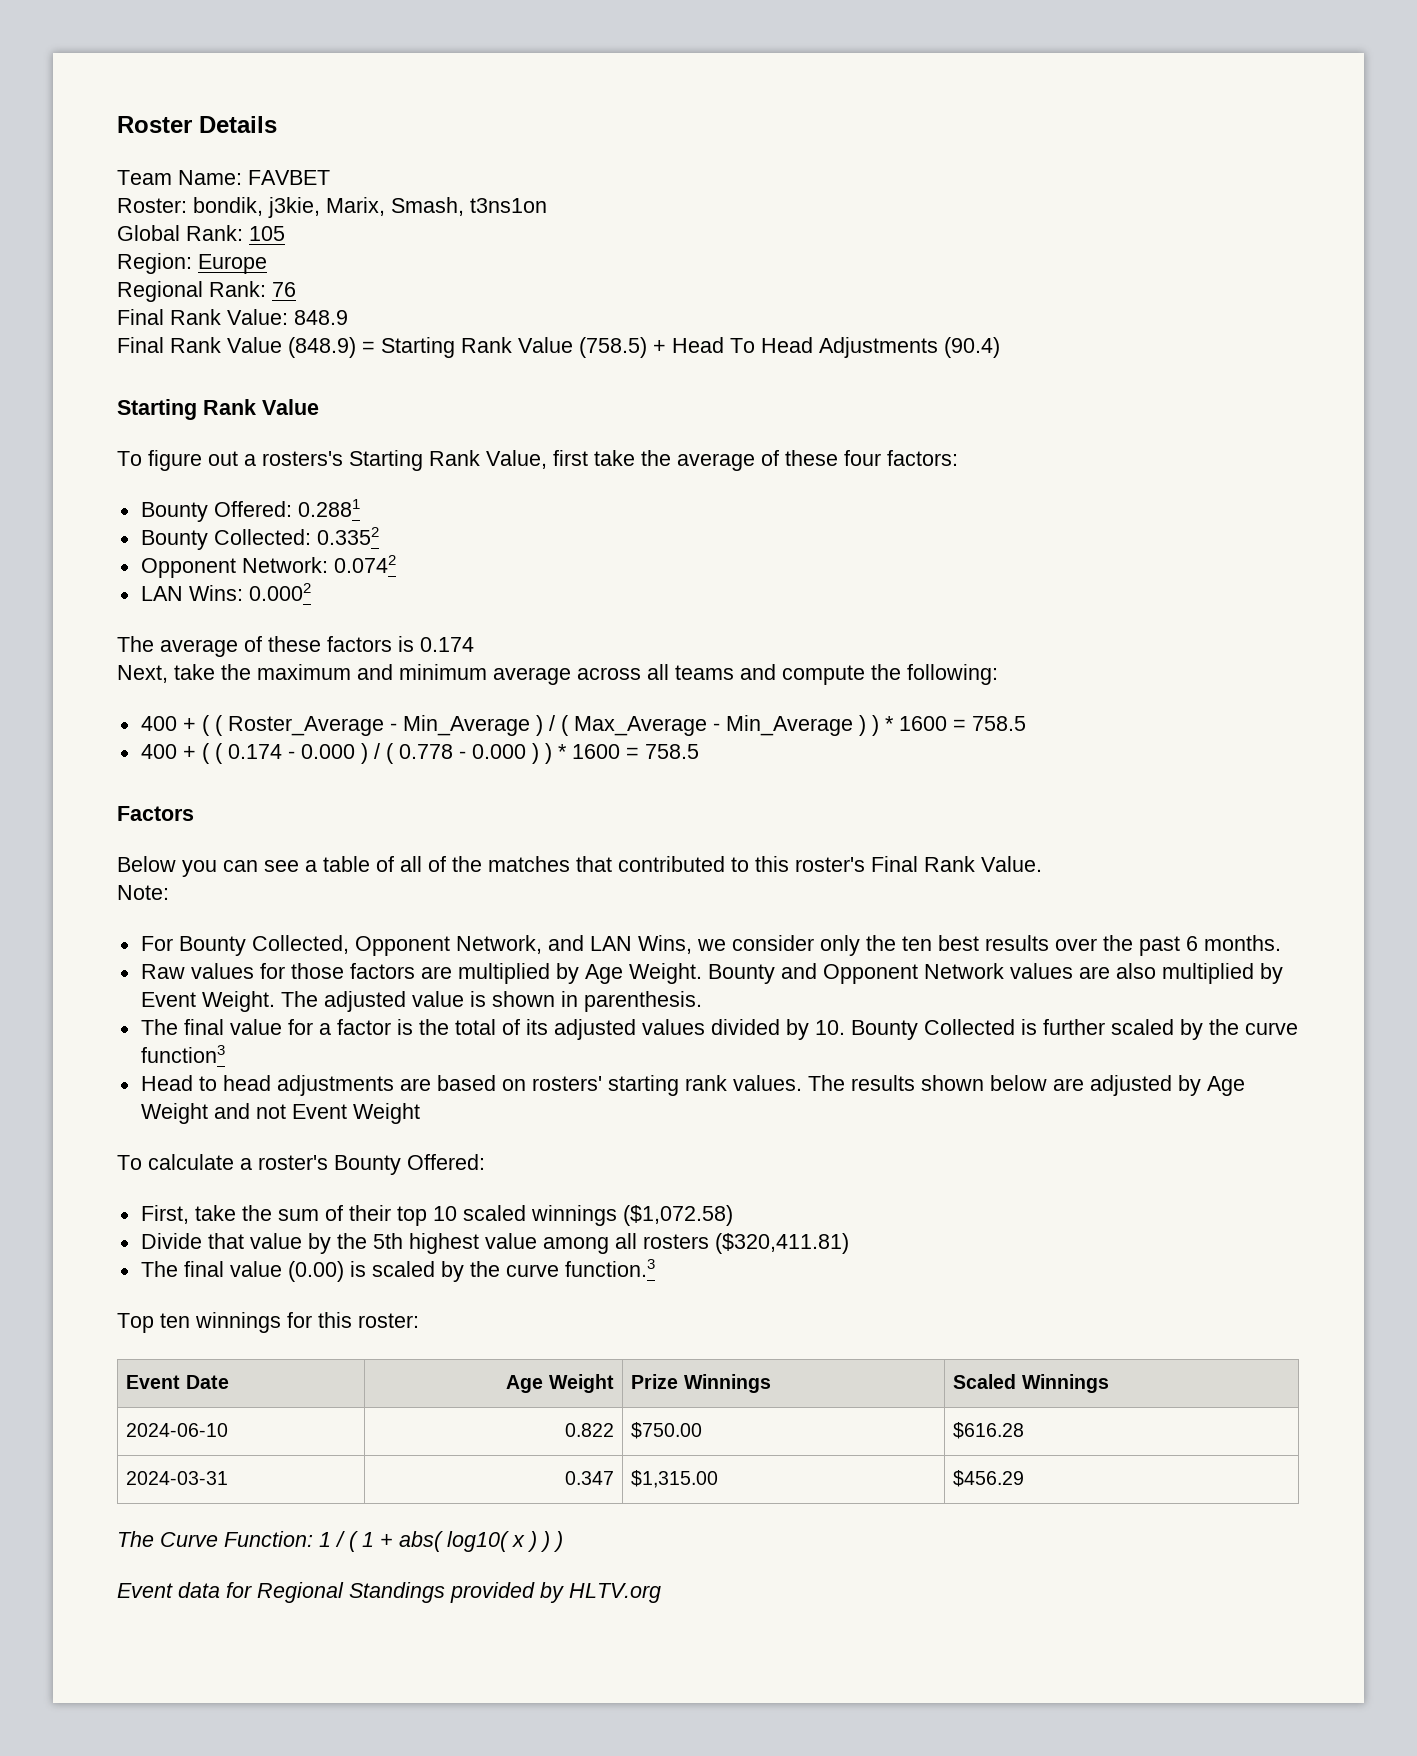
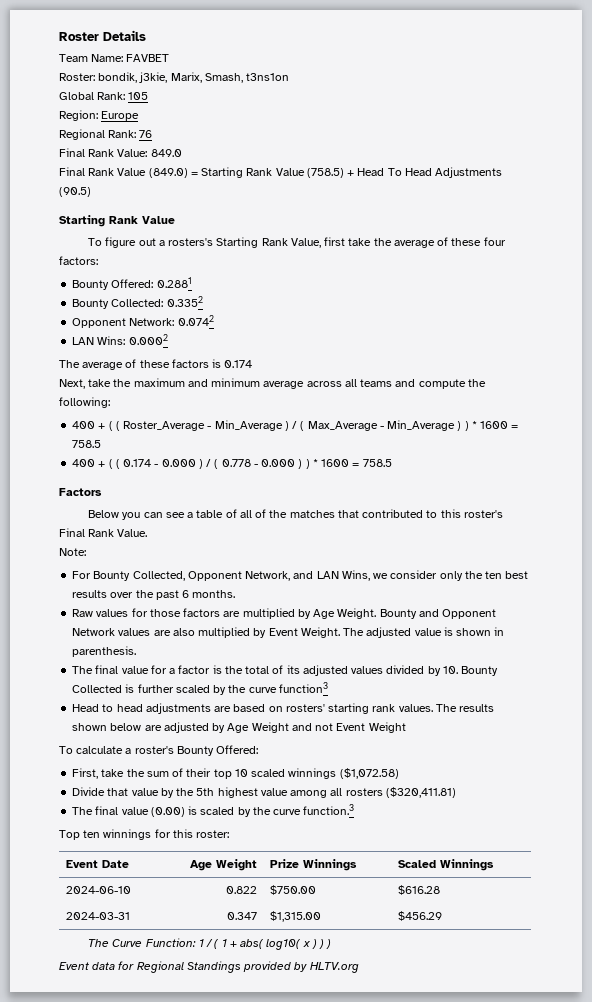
- Final Rank Value: 848.9
+ Final Rank Value: 849.0
- Final Rank Value (848.9) = Starting Rank Value (758.5) + Head To Head Adjustments (90.4)
+ Final Rank Value (849.0) = Starting Rank Value (758.5) + Head To Head Adjustments (90.5)

